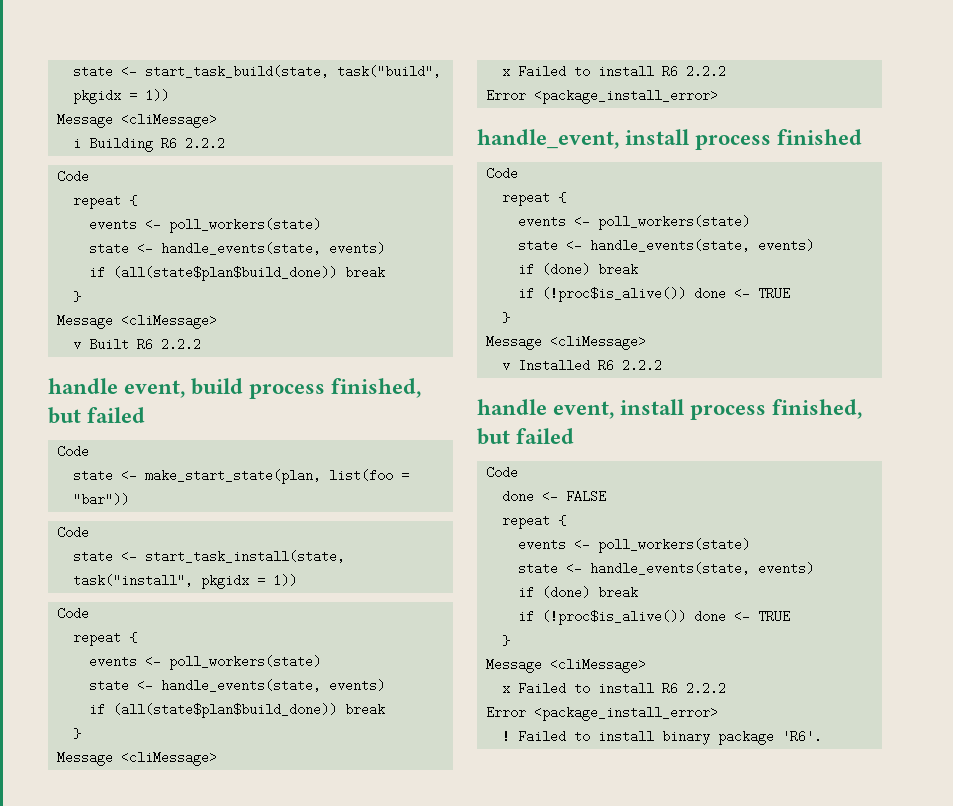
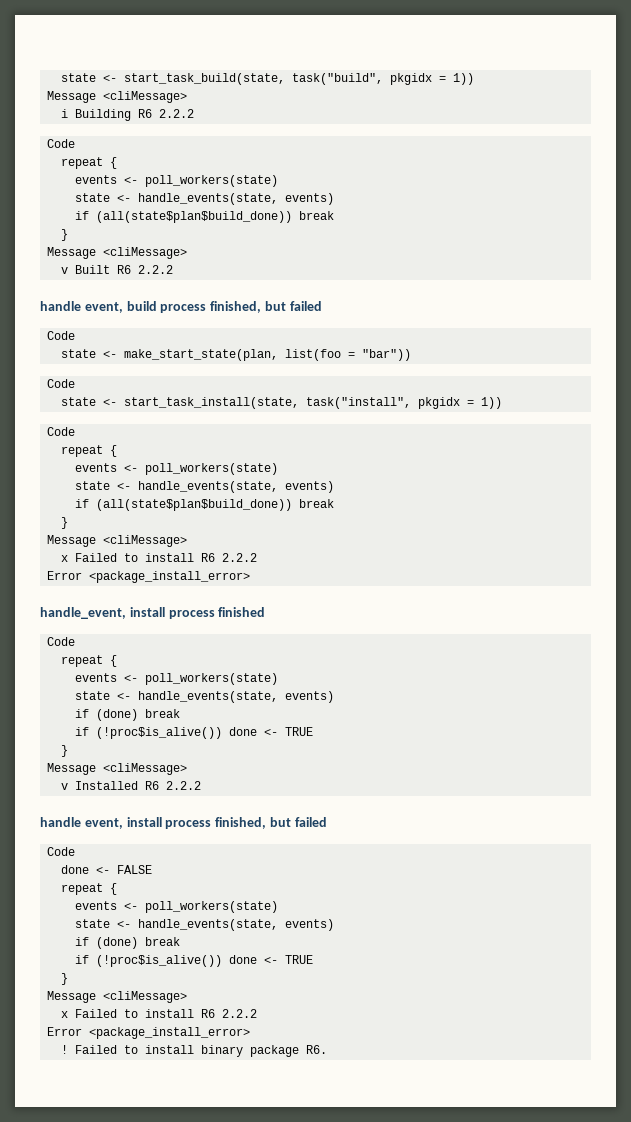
- Failed to install binary package 'R6'.
+ Failed to install binary package R6.

